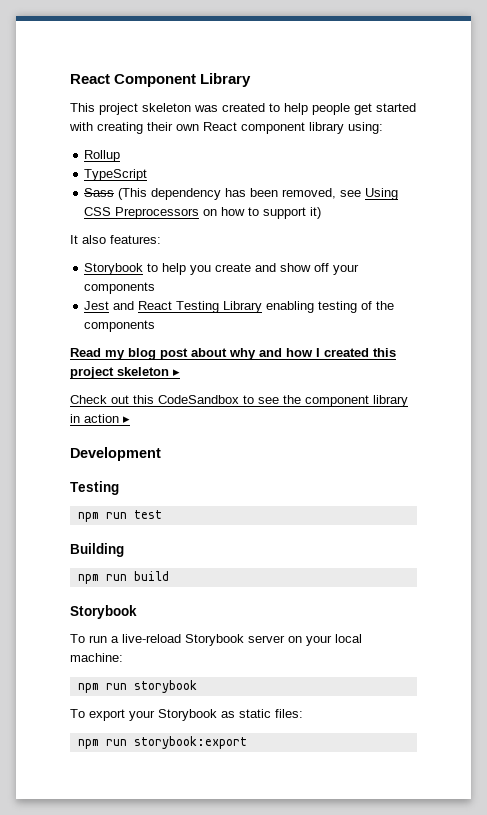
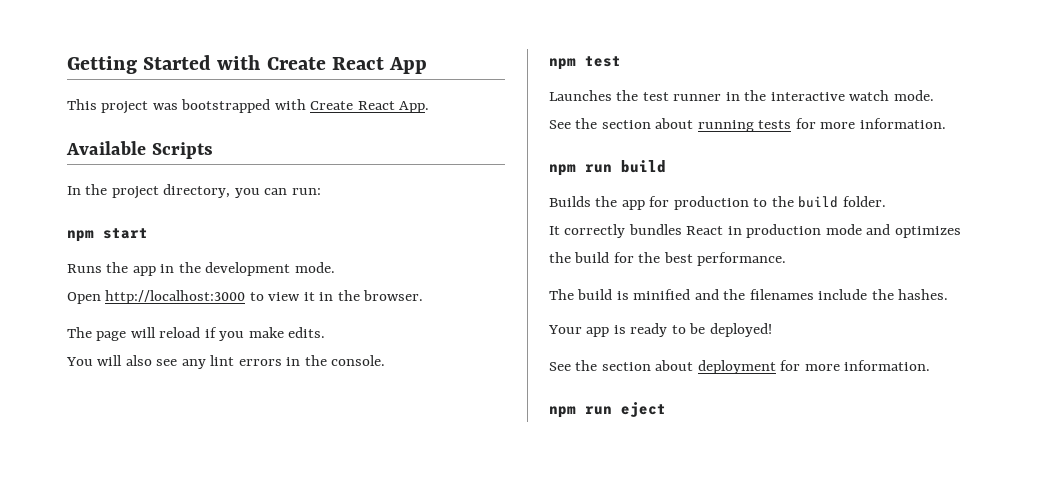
- React Component Library
- This project skeleton was created to help people get started with creating their own React component library using:
- Rollup
- TypeScript
- Sass (This dependency has been removed, see Using CSS Preprocessors on how to support it)
- It also features:
- Storybook to help you create and show off your components
- Jest and React Testing Library enabling testing of the components
- Read my blog post about why and how I created this project skeleton ▸
- Check out this CodeSandbox to see the component library in action ▸
- Development
- Testing
- npm run test
- Building
+ Getting Started with Create React App
+ This project was bootstrapped with Create React App.
+ Available Scripts
+ In the project directory, you can run:
+ npm start
+ Runs the app in the development mode.
+ Open http://localhost:3000 to view it in the browser.
+ The page will reload if you make edits.
+ You will also see any lint errors in the console.
+ npm test
+ Launches the test runner in the interactive watch mode.
+ See the section about running tests for more information.
  npm run build
- Storybook
- To run a live-reload Storybook server on your local machine:
- npm run storybook
- To export your Storybook as static files:
- npm run storybook:export
+ Builds the app for production to the build folder.
+ It correctly bundles React in production mode and optimizes the build for the best performance.
+ The build is minified and the filenames include the hashes.
+ Your app is ready to be deployed!
+ See the section about deployment for more information.
+ npm run eject

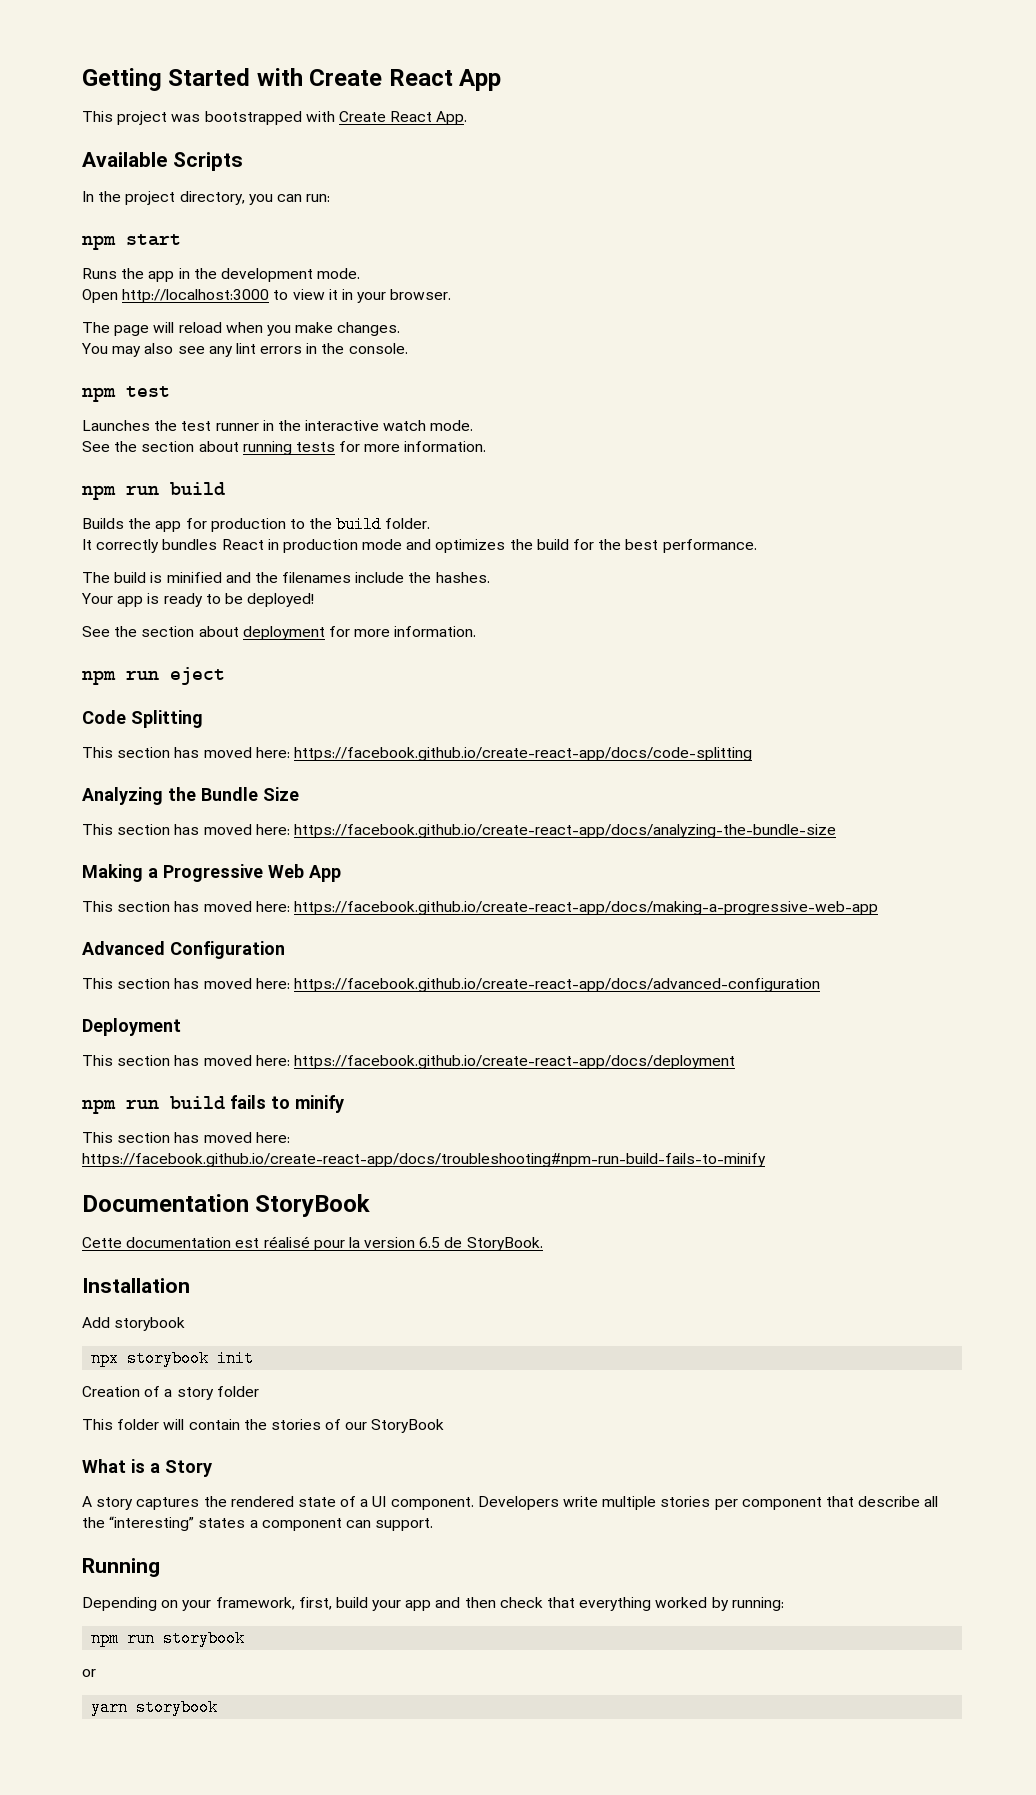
- Open http://localhost:3000 to view it in the browser.
+ Open http://localhost:3000 to view it in your browser.
- The page will reload if you make edits.
+ The page will reload when you make changes.
- You will also see any lint errors in the console.
+ You may also see any lint errors in the console.
+ Code Splitting
+ This section has moved here: https://facebook.github.io/create-react-app/docs/code-splitting
+ Analyzing the Bundle Size
+ This section has moved here: https://facebook.github.io/create-react-app/docs/analyzing-the-bundle-size
+ Making a Progressive Web App
+ This section has moved here: https://facebook.github.io/create-react-app/docs/making-a-progressive-web-app
+ Advanced Configuration
+ This section has moved here: https://facebook.github.io/create-react-app/docs/advanced-configuration
+ Deployment
+ This section has moved here: https://facebook.github.io/create-react-app/docs/deployment
+ npm run build fails to minify
+ This section has moved here: https://facebook.github.io/create-react-app/docs/troubleshooting#npm-run-build-fails-to-minify
+ Documentation StoryBook
+ Cette documentation est réalisé pour la version 6.5 de StoryBook.
+ Installation
+ Add storybook
+ npx storybook init
+ Creation of a story folder
+ This folder will contain the stories of our StoryBook
+ What is a Story
+ A story captures the rendered state of a UI component. Developers write multiple stories per component that describe all the “interesting” states a component can support.
+ Running
+ Depending on your framework, first, build your app and then check that everything worked by running:
+ npm run storybook
+ or
+ yarn storybook

